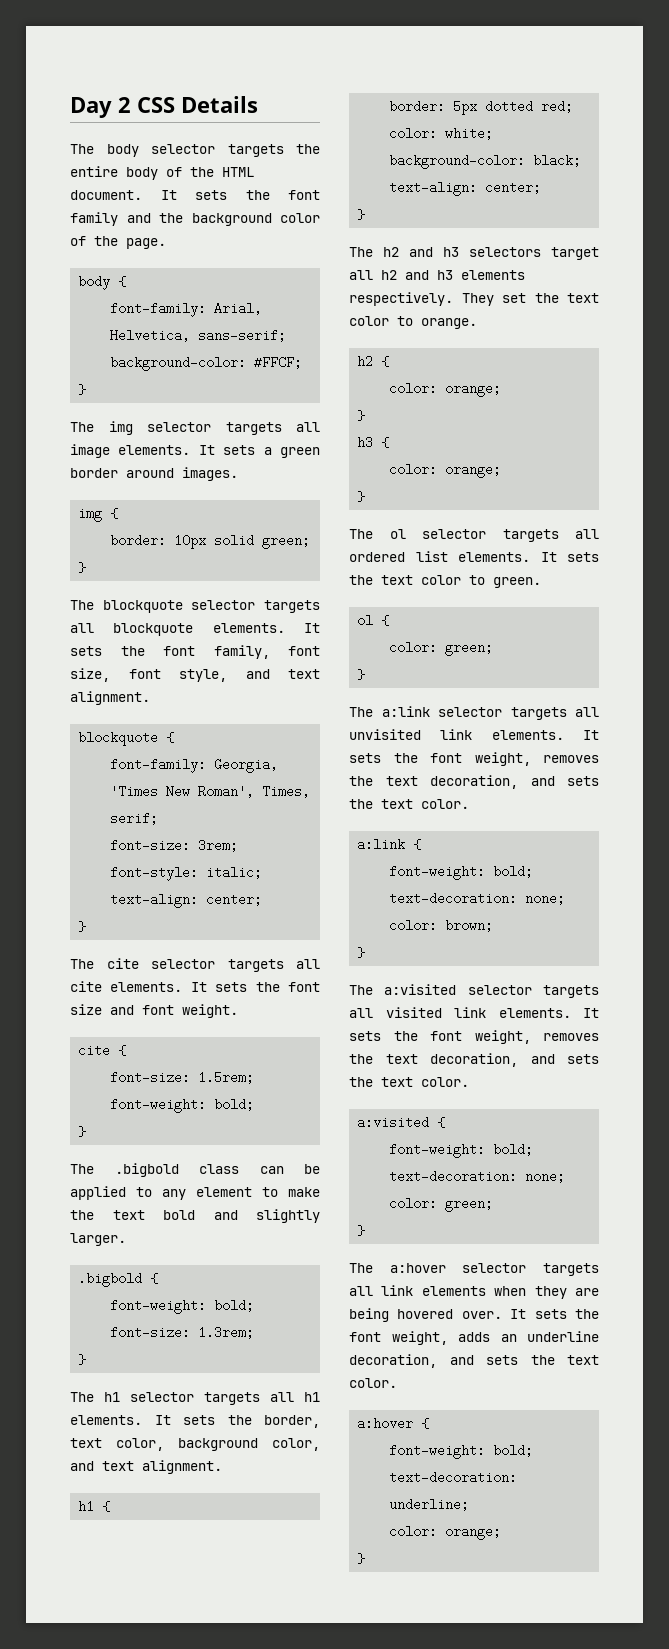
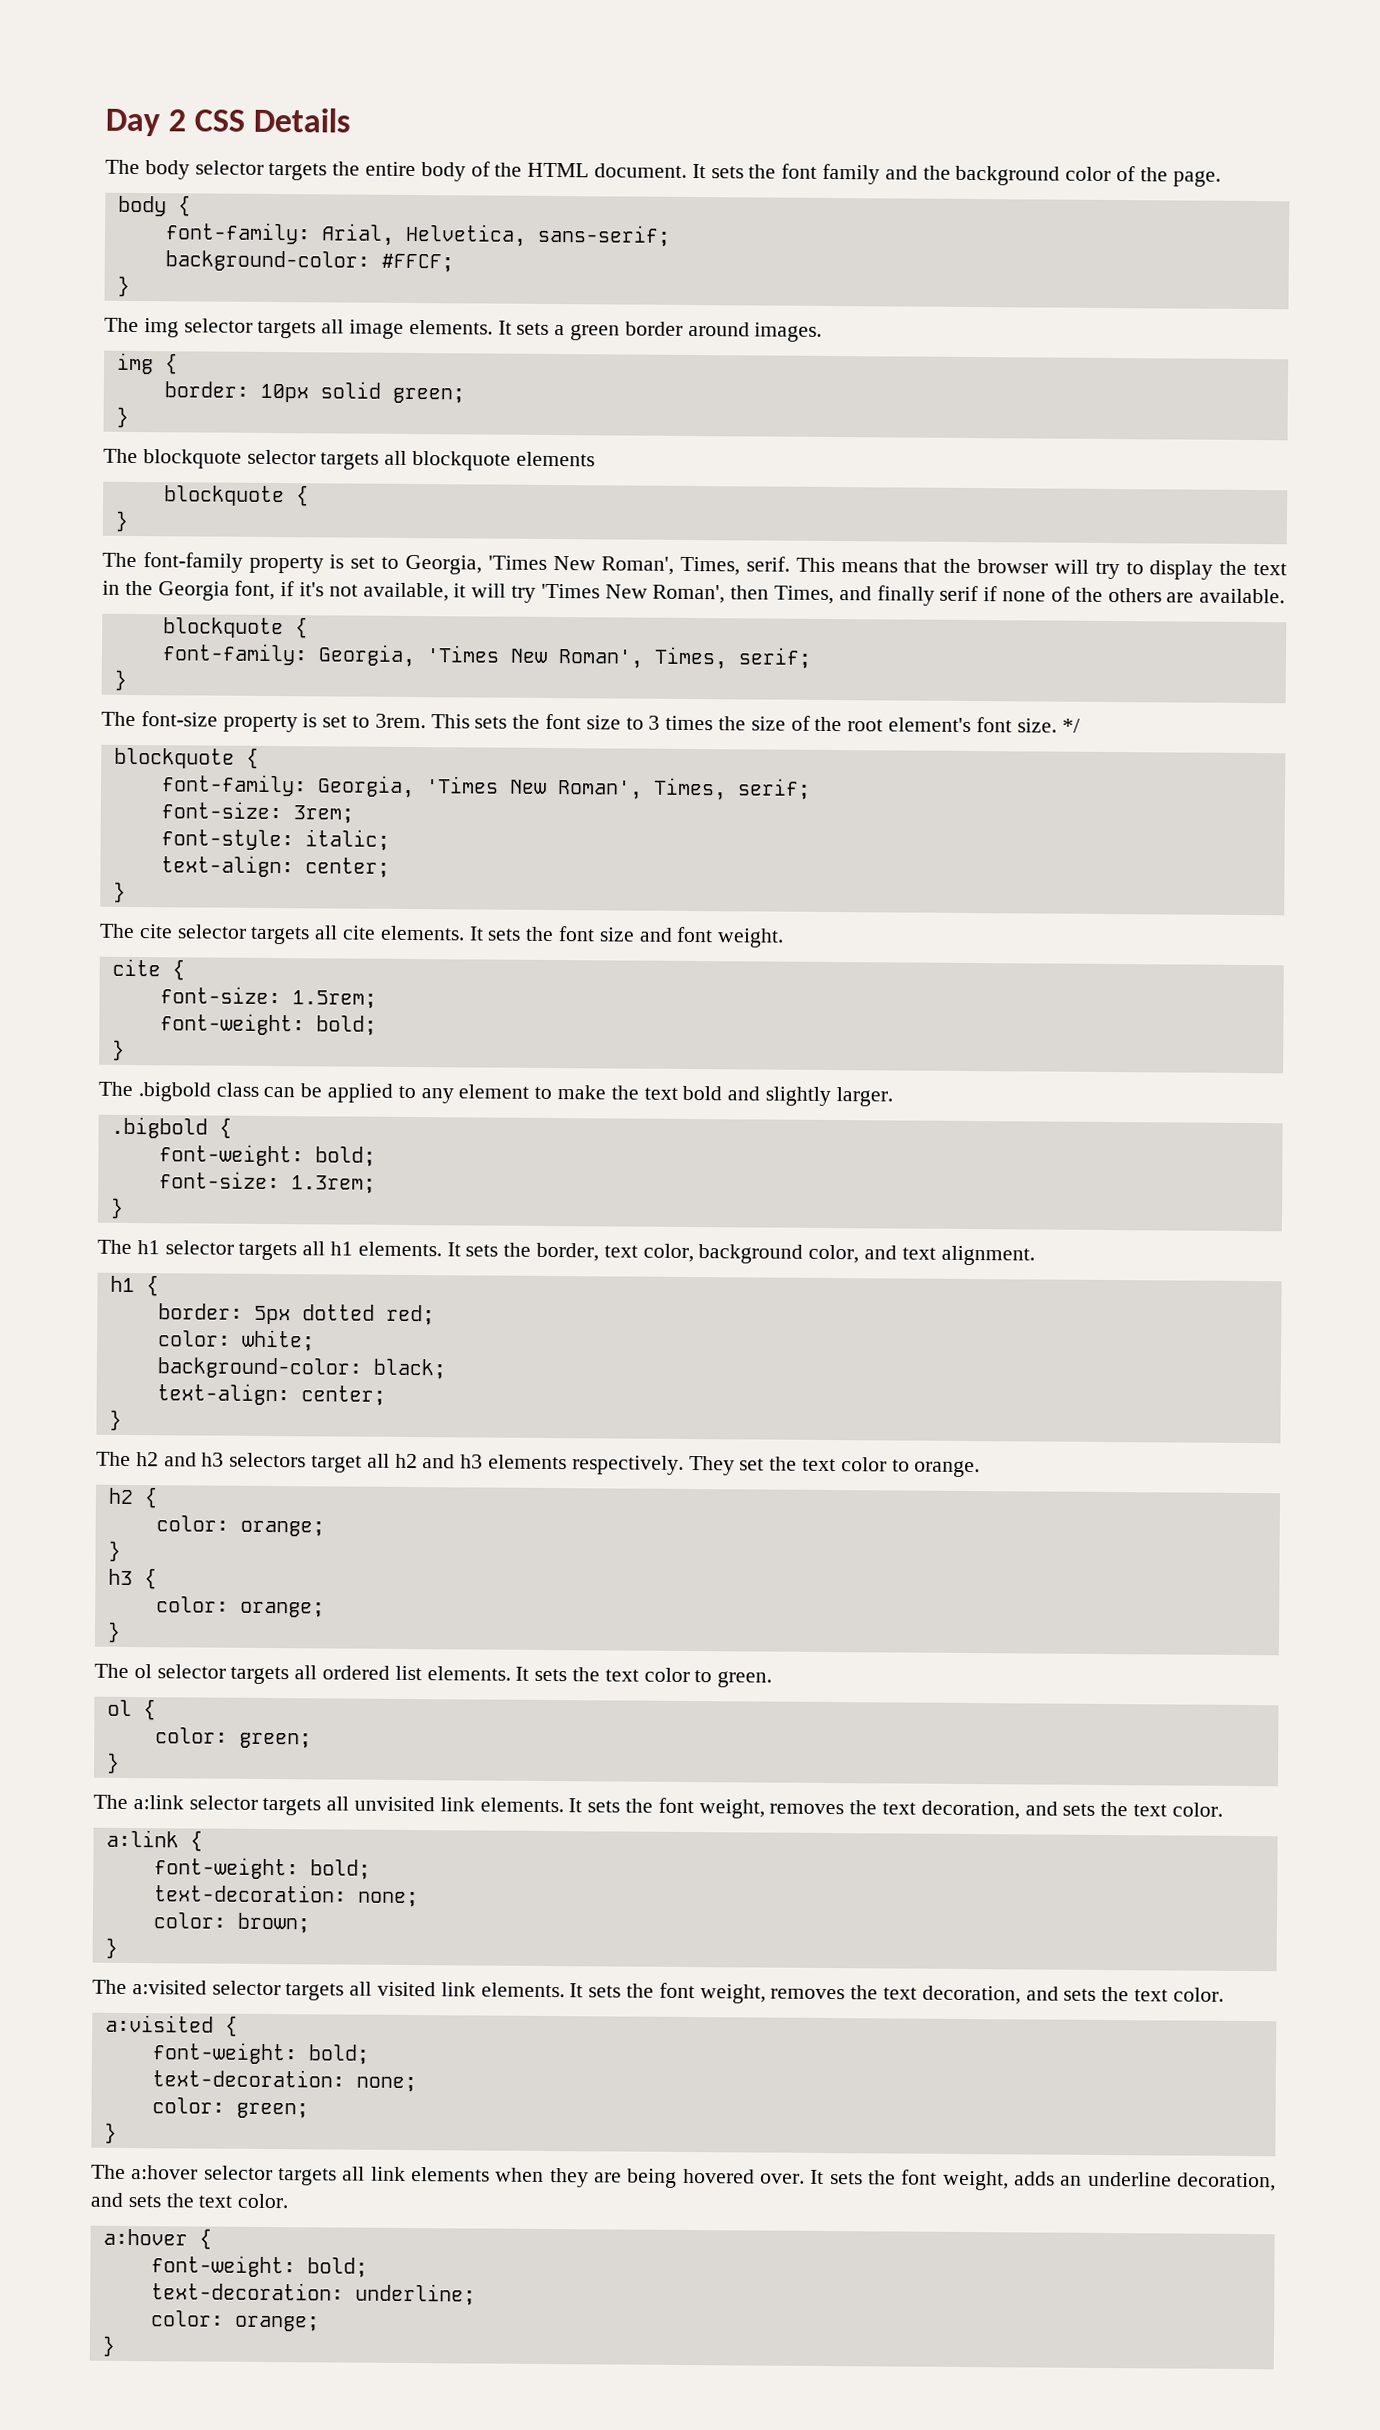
- The blockquote selector targets all blockquote elements. It sets the font family, font size, font style, and text alignment.
+ The blockquote selector targets all blockquote elements
+ blockquote {
+ }
+ The font-family property is set to Georgia, 'Times New Roman', Times, serif. This means that the browser will try to display the text in the Georgia font, if it's not available, it will try 'Times New Roman', then Times, and finally serif if none of the others are available.
+ blockquote {
+ font-family: Georgia, 'Times New Roman', Times, serif;
+ }
+ The font-size property is set to 3rem. This sets the font size to 3 times the size of the root element's font size. */

